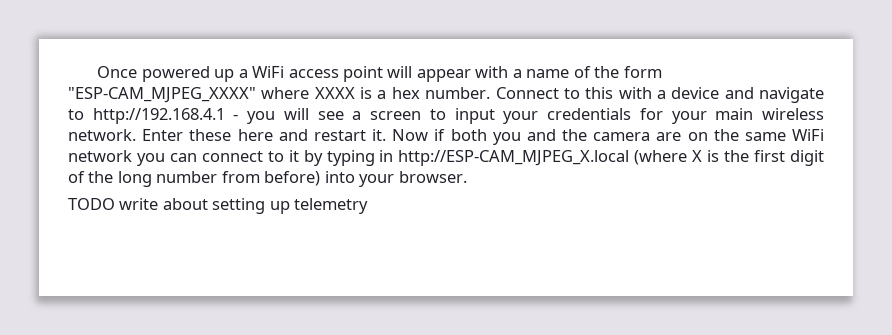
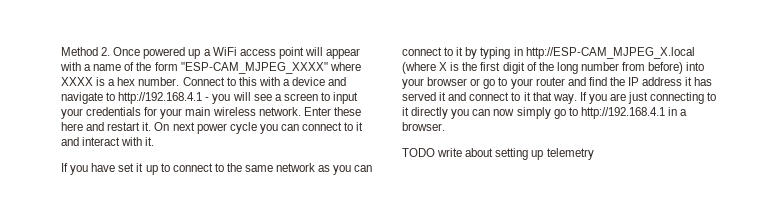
- Once powered up a WiFi access point will appear with a name of the form "ESP-CAM_MJPEG_XXXX" where XXXX is a hex number.
+ Method 2. Once powered up a WiFi access point will appear with a name of the form "ESP-CAM_MJPEG_XXXX" where XXXX is a hex number.
- Now if both you and the camera are on the same WiFi network you can connect to it by typing in http://ESP-CAM_MJPEG_X.local (where X is the first digit of the long number from before) into your browser.
+ On next power cycle you can connect to it and interact with it.
+ If you have set it up to connect to the same network as you can connect to it by typing in http://ESP-CAM_MJPEG_X.local (where X is the first digit of the long number from before) into your browser or go to your router and find the IP address it has served it and connect to it that way. If you are just connecting to it directly you can now simply go to http://192.168.4.1 in a browser.

